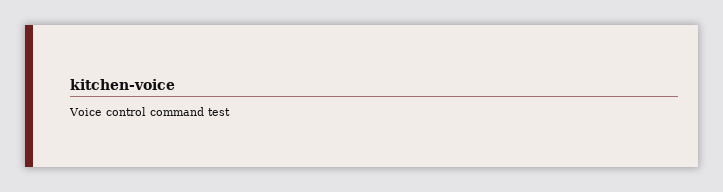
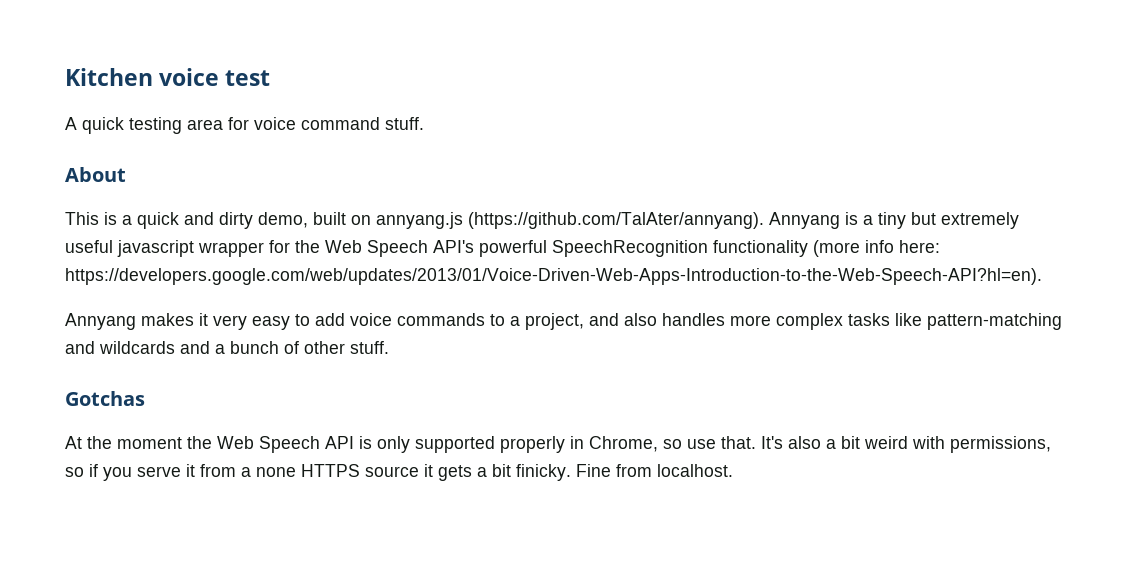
- kitchen-voice
- Voice control command test
+ Kitchen voice test
+ A quick testing area for voice command stuff.
+ About
+ This is a quick and dirty demo, built on annyang.js (https://github.com/TalAter/annyang). Annyang is a tiny but extremely useful javascript wrapper for the Web Speech API's powerful SpeechRecognition functionality (more info here: https://developers.google.com/web/updates/2013/01/Voice-Driven-Web-Apps-Introduction-to-the-Web-Speech-API?hl=en).
+ Annyang makes it very easy to add voice commands to a project, and also handles more complex tasks like pattern-matching and wildcards and a bunch of other stuff.
+ Gotchas
+ At the moment the Web Speech API is only supported properly in Chrome, so use that. It's also a bit weird with permissions, so if you serve it from a none HTTPS source it gets a bit finicky. Fine from localhost.

